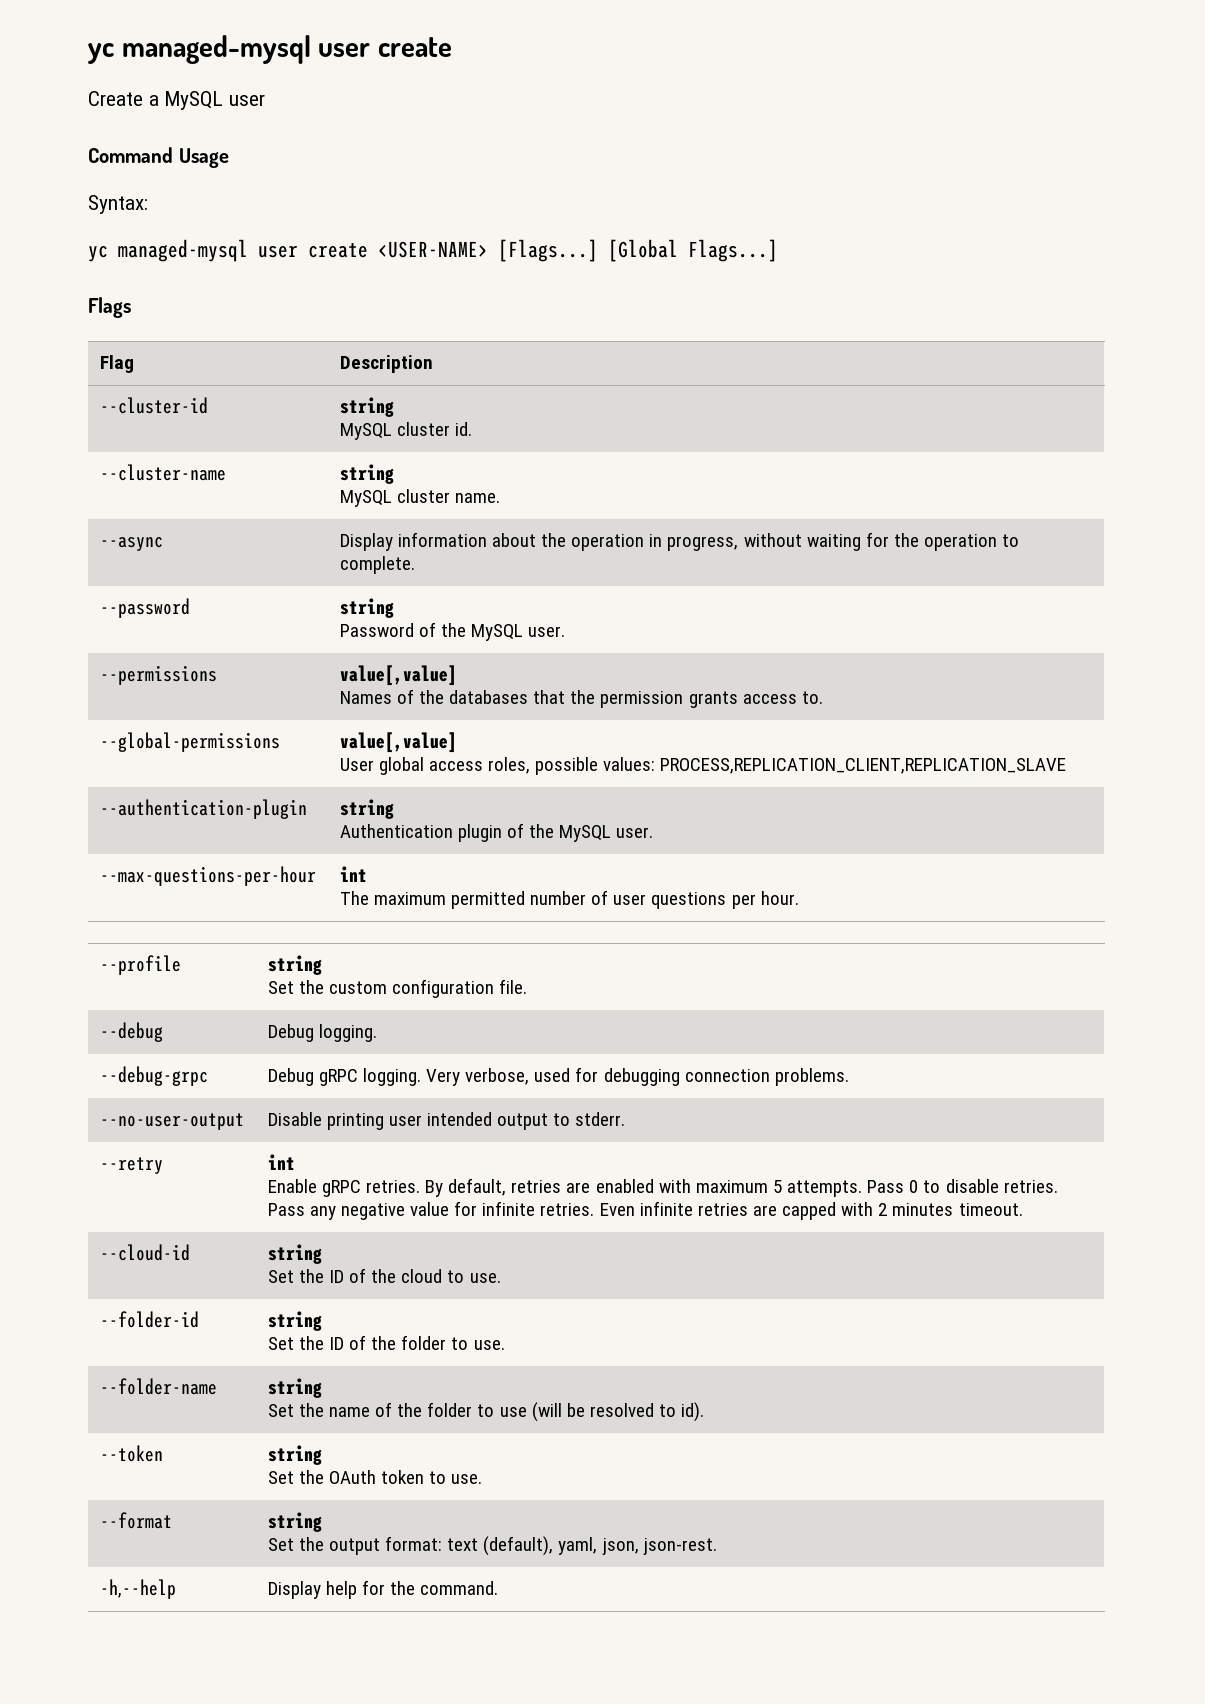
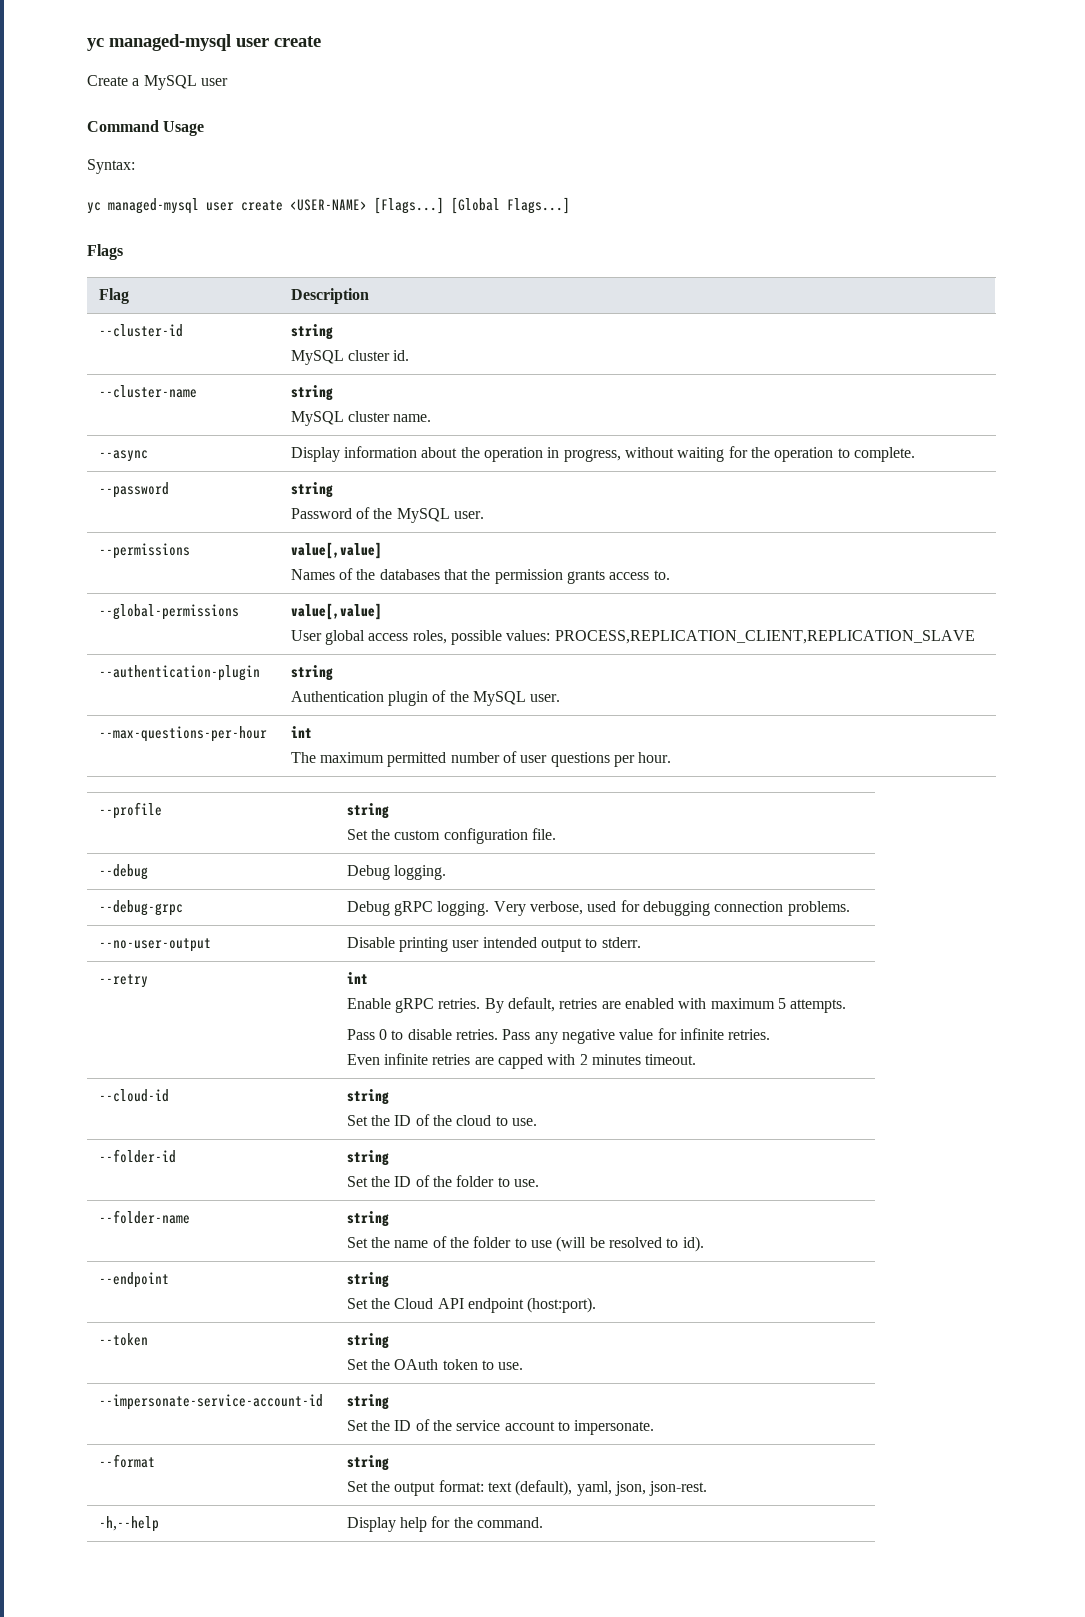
  --retry | int
- Enable gRPC retries. By default, retries are enabled with maximum 5 attempts. Pass 0 to disable retries. Pass any negative value for infinite retries. Even infinite retries are capped with 2 minutes timeout.
+ Enable gRPC retries. By default, retries are enabled with maximum 5 attempts.
+ Pass 0 to disable retries. Pass any negative value for infinite retries.
+ Even infinite retries are capped with 2 minutes timeout.
+ --endpoint | string
+ Set the Cloud API endpoint (host:port).
+ --impersonate-service-account-id | string
+ Set the ID of the service account to impersonate.

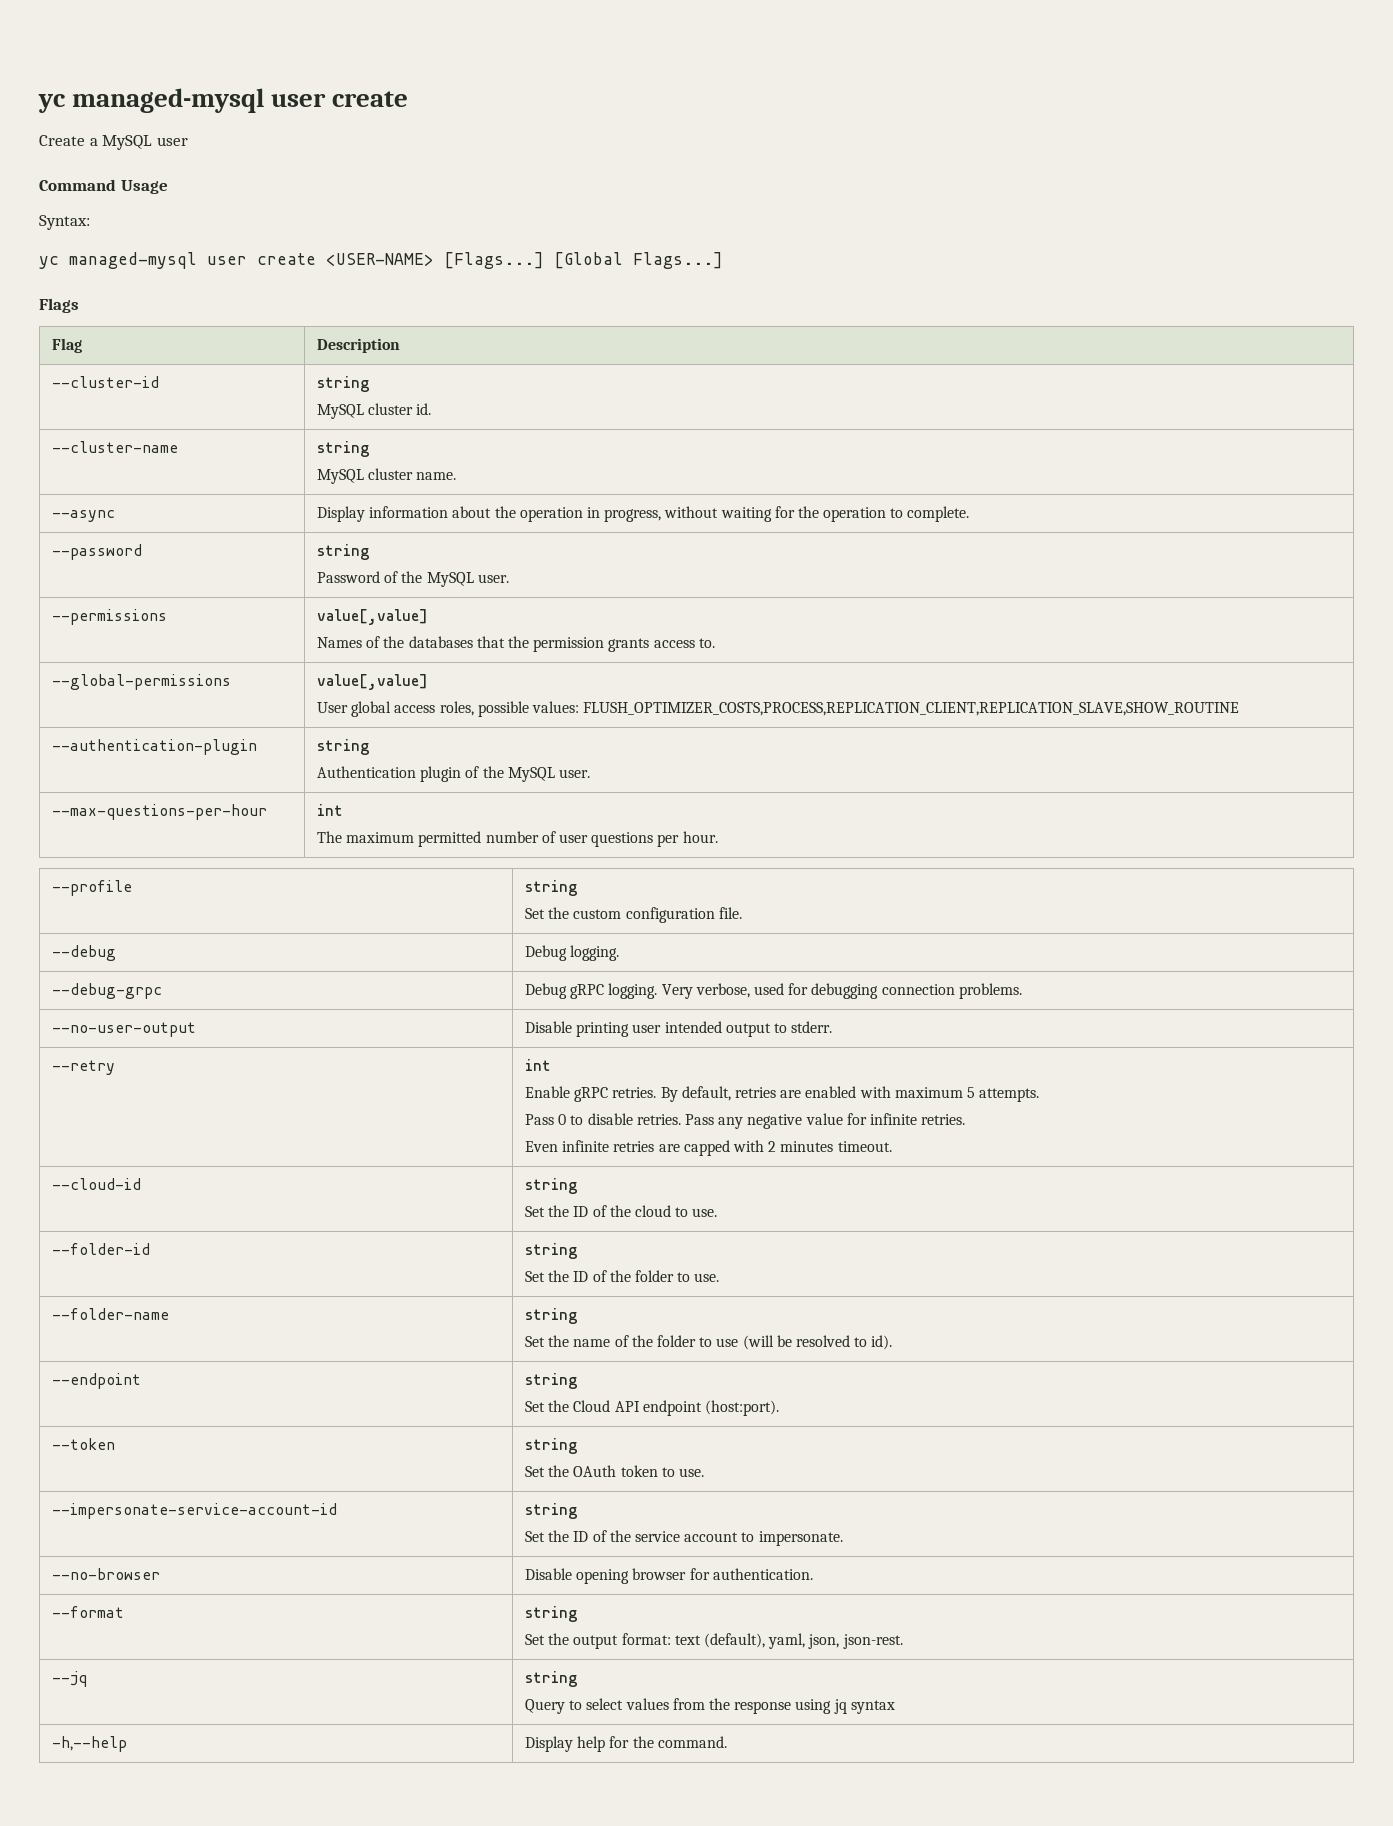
  --global-permissions | value[,value]
- User global access roles, possible values: PROCESS,REPLICATION_CLIENT,REPLICATION_SLAVE
+ User global access roles, possible values: FLUSH_OPTIMIZER_COSTS,PROCESS,REPLICATION_CLIENT,REPLICATION_SLAVE,SHOW_ROUTINE
+ --no-browser | Disable opening browser for authentication.
+ --jq | string
+ Query to select values from the response using jq syntax

